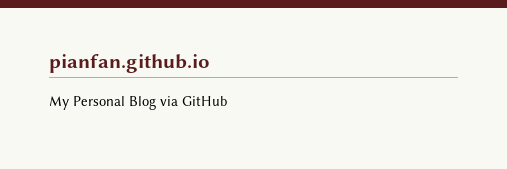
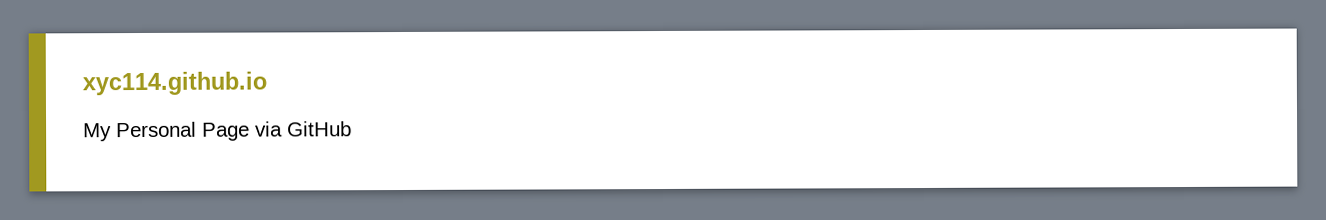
- pianfan.github.io
+ xyc114.github.io
- My Personal Blog via GitHub
+ My Personal Page via GitHub

